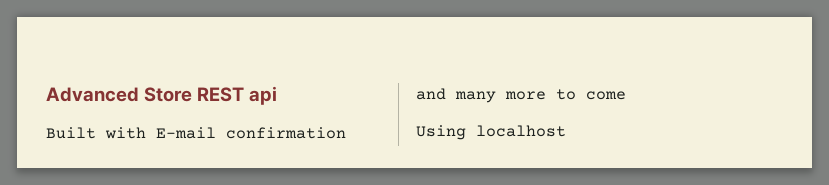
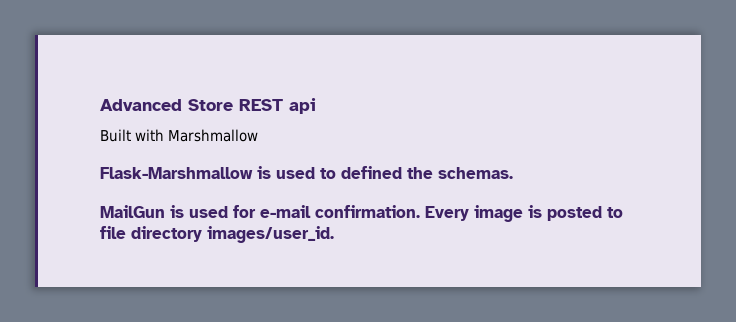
- Built with E-mail confirmation and many more to come
- Using localhost
+ Built with Marshmallow
+ Flask-Marshmallow is used to defined the schemas.
+ MailGun is used for e-mail confirmation. Every image is posted to file directory images/user_id.

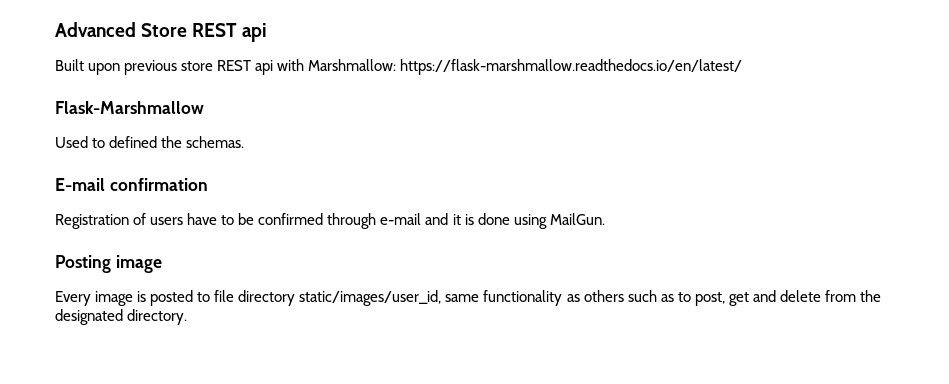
- Built with Marshmallow
+ Built upon previous store REST api with Marshmallow: https://flask-marshmallow.readthedocs.io/en/latest/
- Flask-Marshmallow is used to defined the schemas.
+ Flask-Marshmallow
+ Used to defined the schemas.
- MailGun is used for e-mail confirmation. Every image is posted to file directory images/user_id.
+ E-mail confirmation
+ Registration of users have to be confirmed through e-mail and it is done using MailGun.
+ Posting image
+ Every image is posted to file directory static/images/user_id, same functionality as others such as to post, get and delete from the designated directory.

